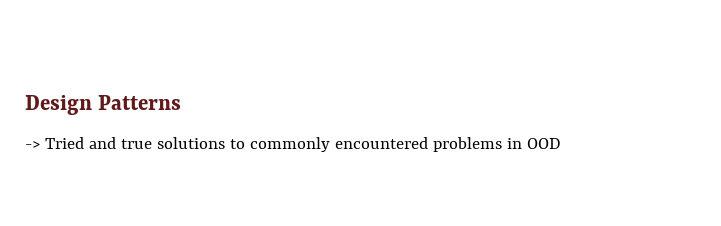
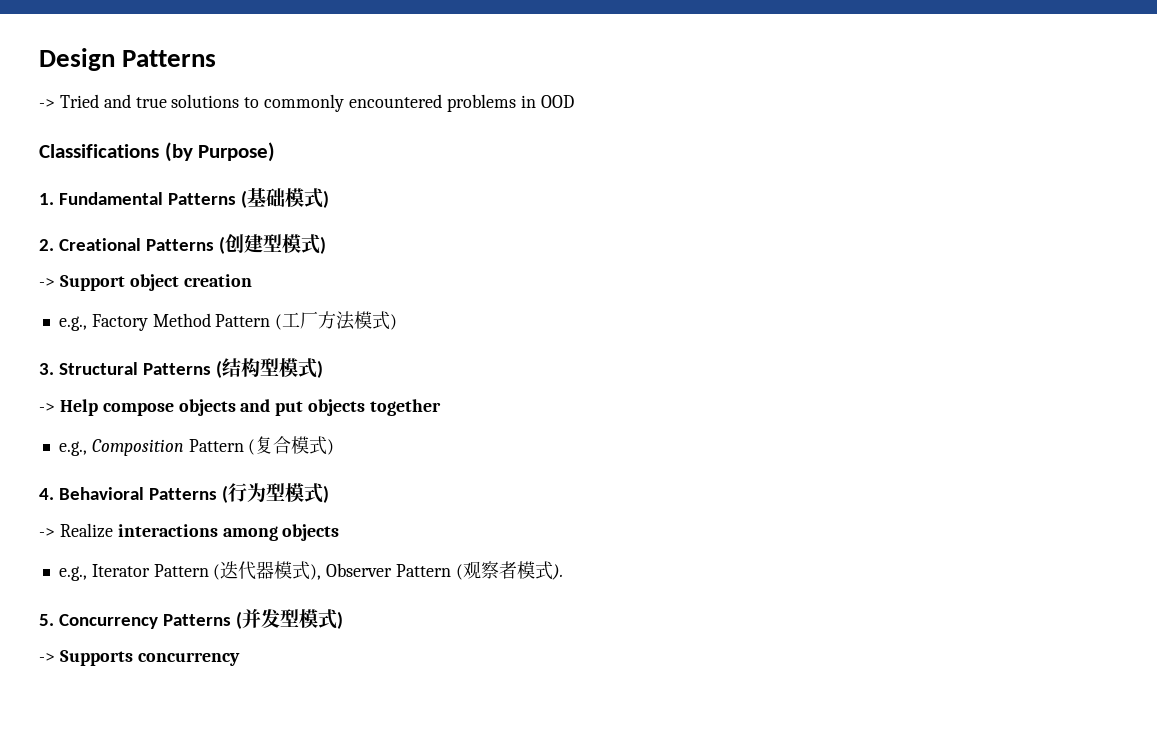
+ Classifications (by Purpose)
+ 1. Fundamental Patterns (基础模式)
+ 2. Creational Patterns (创建型模式)
+ -> Support object creation
+ e.g., Factory Method Pattern (工厂方法模式)
+ 3. Structural Patterns (结构型模式)
+ -> Help compose objects and put objects together
+ e.g., Composition Pattern (复合模式)
+ 4. Behavioral Patterns (行为型模式)
+ -> Realize interactions among objects
+ e.g., Iterator Pattern (迭代器模式), Observer Pattern (观察者模式).
+ 5. Concurrency Patterns (并发型模式)
+ -> Supports concurrency

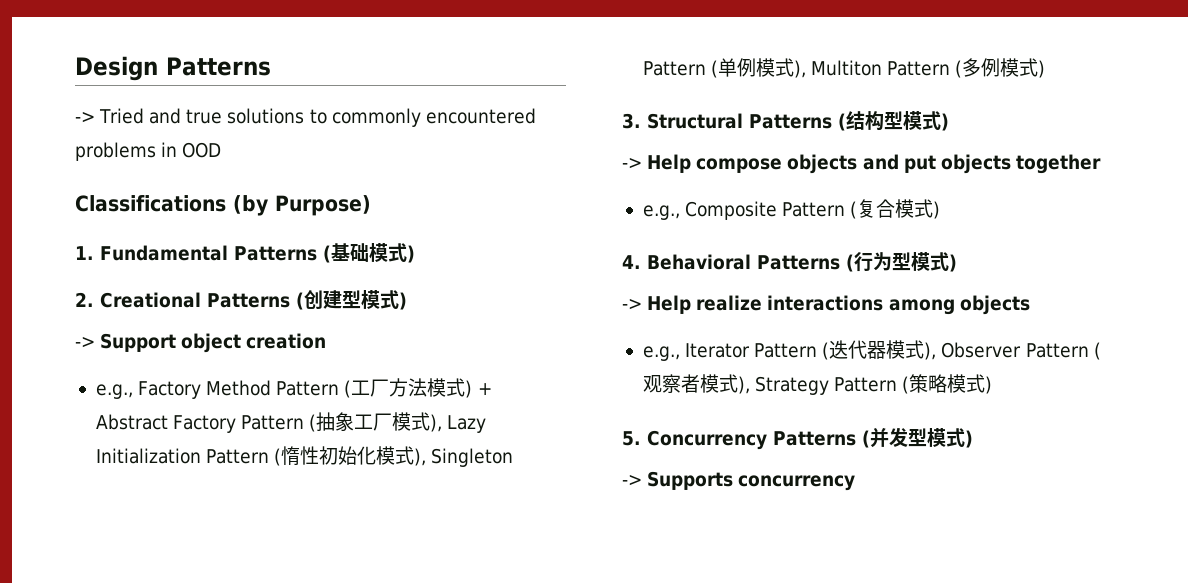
- e.g., Factory Method Pattern (工厂方法模式)
+ e.g., Factory Method Pattern (工厂方法模式) + Abstract Factory Pattern (抽象工厂模式), Lazy Initialization Pattern (惰性初始化模式), Singleton Pattern (单例模式), Multiton Pattern (多例模式)
- e.g., Composition Pattern (复合模式)
+ e.g., Composite Pattern (复合模式)
- -> Realize interactions among objects
+ -> Help realize interactions among objects
- e.g., Iterator Pattern (迭代器模式), Observer Pattern (观察者模式).
+ e.g., Iterator Pattern (迭代器模式), Observer Pattern (观察者模式), Strategy Pattern (策略模式)

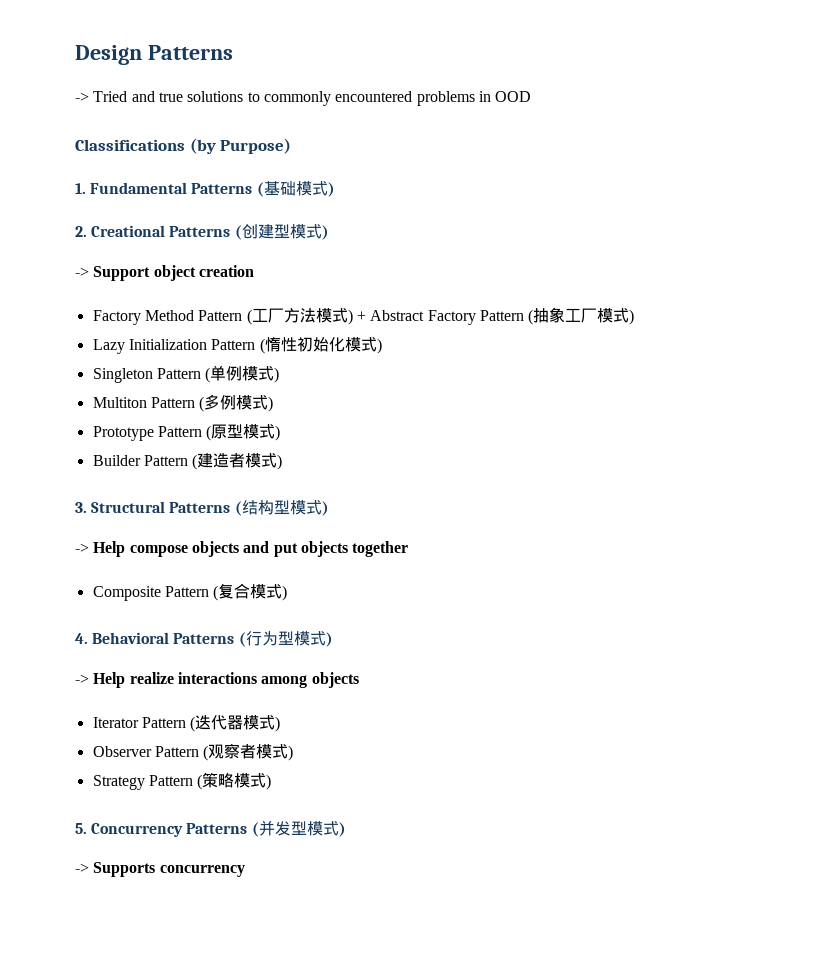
- e.g., Factory Method Pattern (工厂方法模式) + Abstract Factory Pattern (抽象工厂模式), Lazy Initialization Pattern (惰性初始化模式), Singleton Pattern (单例模式), Multiton Pattern (多例模式)
+ Factory Method Pattern (工厂方法模式) + Abstract Factory Pattern (抽象工厂模式)
+ Lazy Initialization Pattern (惰性初始化模式)
+ Singleton Pattern (单例模式)
+ Multiton Pattern (多例模式)
+ Prototype Pattern (原型模式)
+ Builder Pattern (建造者模式)
- e.g., Composite Pattern (复合模式)
+ Composite Pattern (复合模式)
- e.g., Iterator Pattern (迭代器模式), Observer Pattern (观察者模式), Strategy Pattern (策略模式)
+ Iterator Pattern (迭代器模式)
+ Observer Pattern (观察者模式)
+ Strategy Pattern (策略模式)

